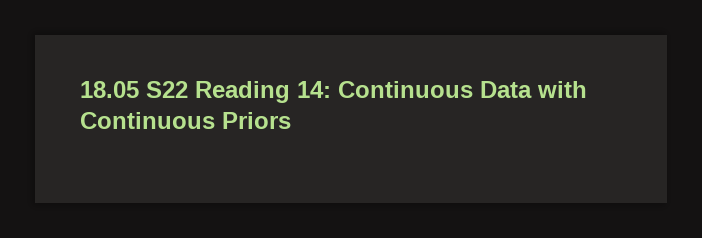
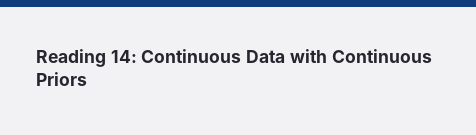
- 18.05 S22 Reading 14: Continuous Data with Continuous Priors
+ Reading 14: Continuous Data with Continuous Priors

